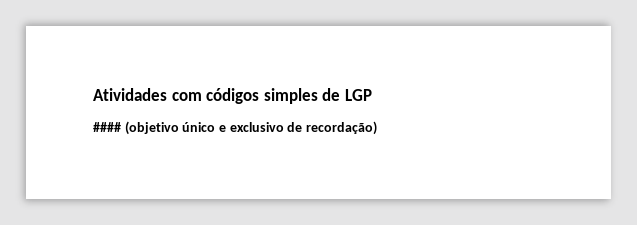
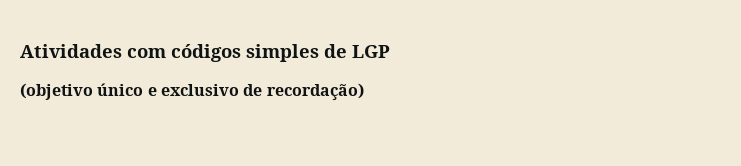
- #### (objetivo único e exclusivo de recordação)
+ (objetivo único e exclusivo de recordação)

